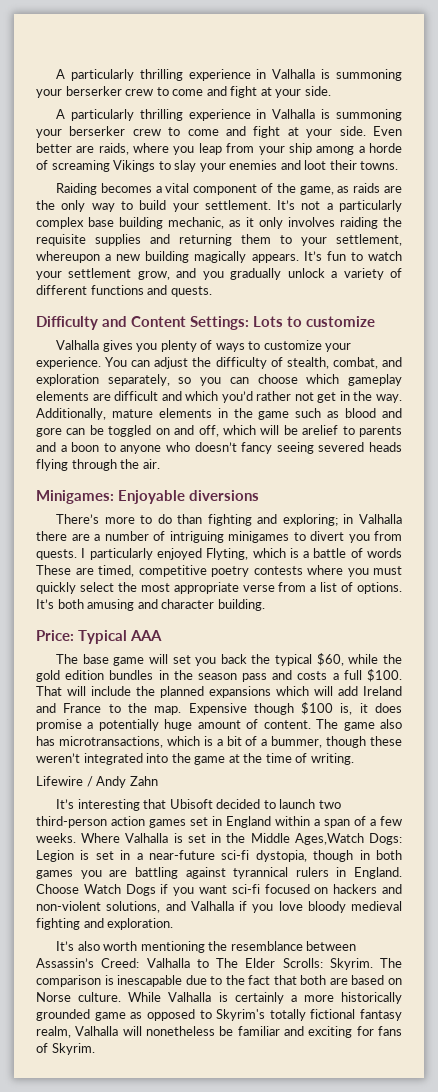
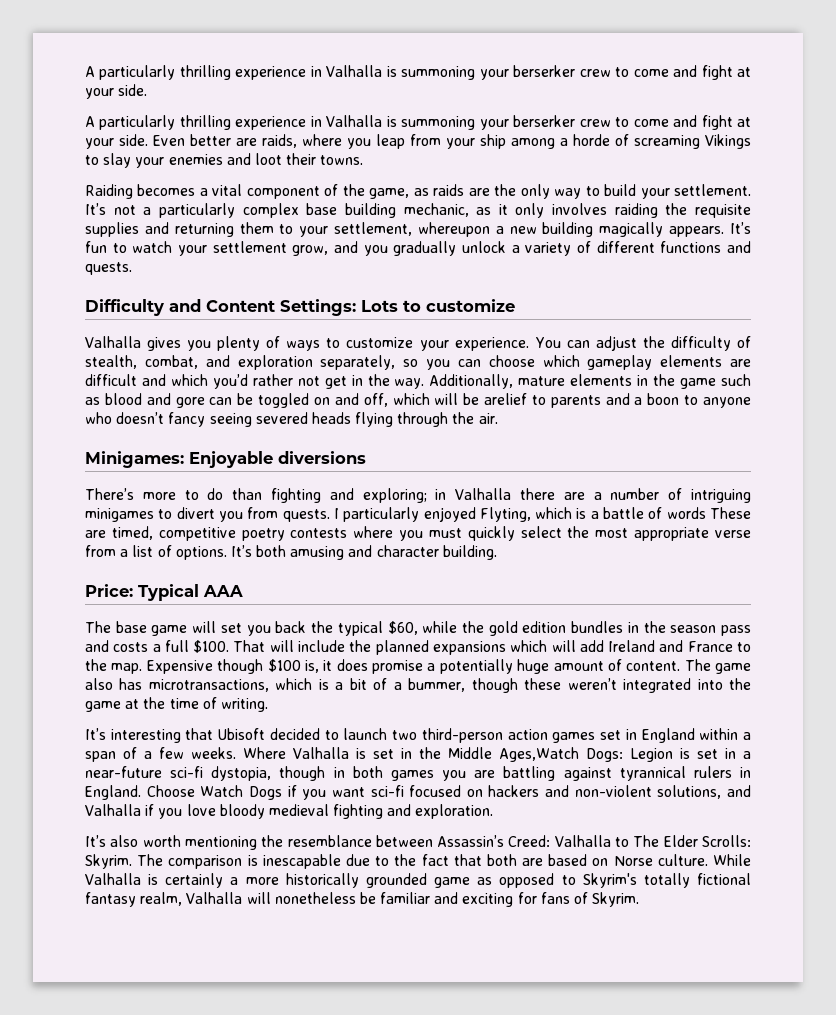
- Lifewire / Andy Zahn

